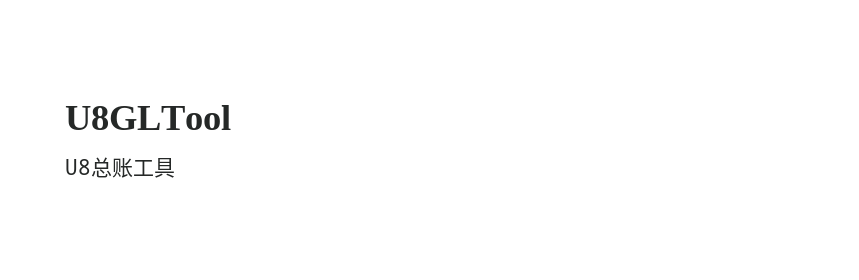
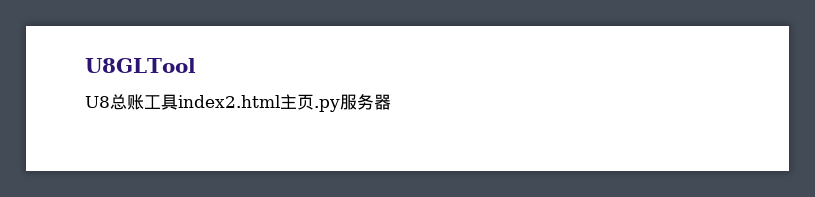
- U8总账工具
+ U8总账工具index2.html主页.py服务器

